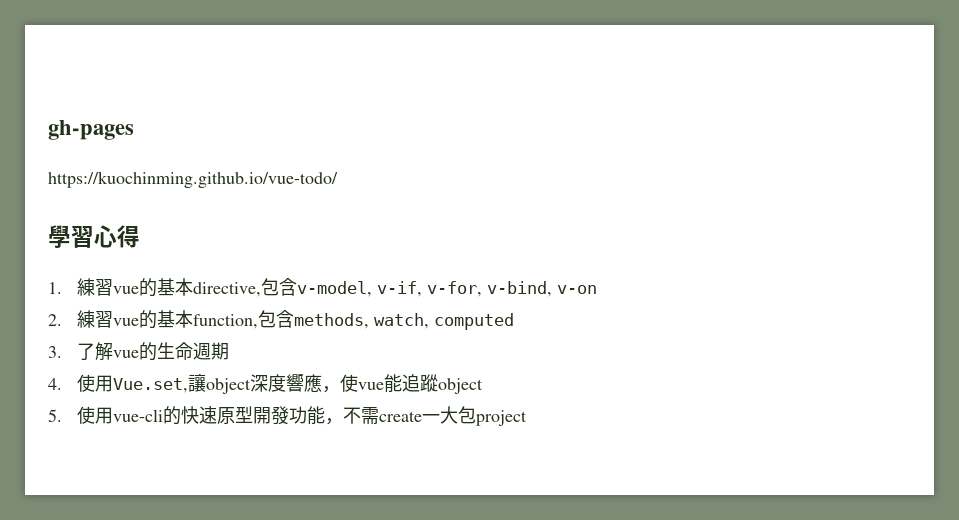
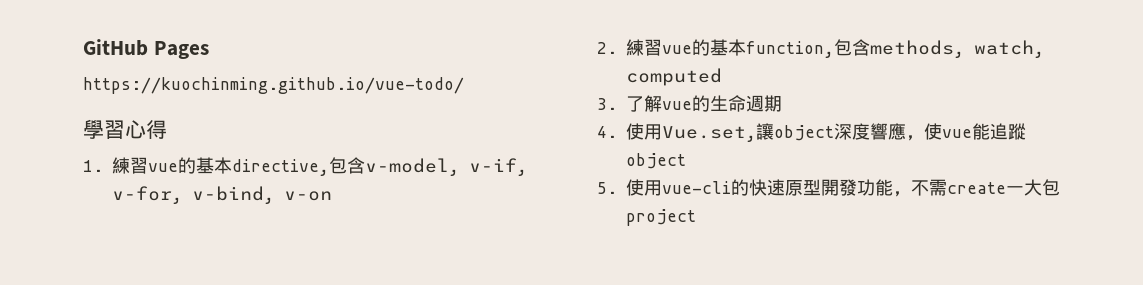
- gh-pages
+ GitHub Pages

